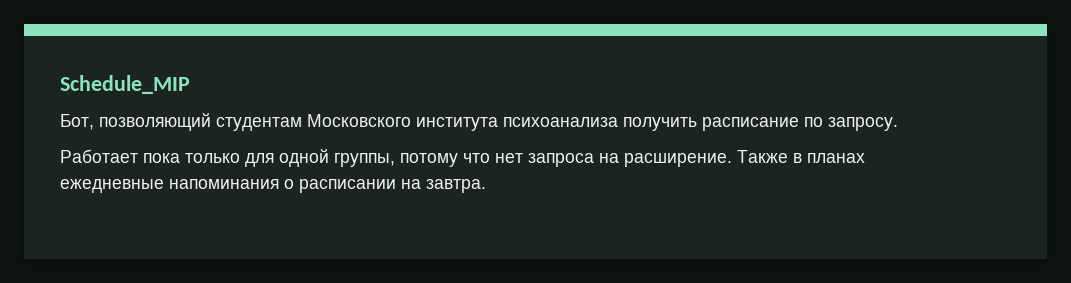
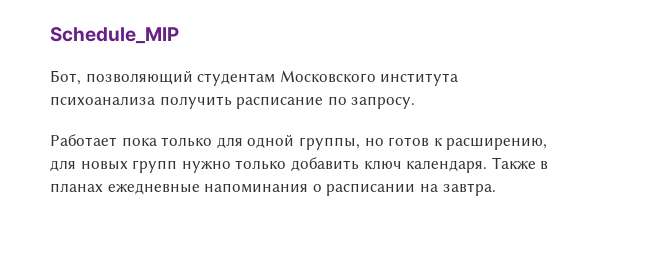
- Работает пока только для одной группы, потому что нет запроса на расширение.
+ Работает пока только для одной группы, но готов к расширению, для новых групп нужно только добавить ключ календаря.

